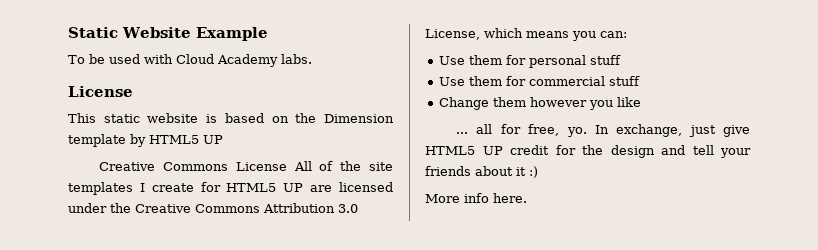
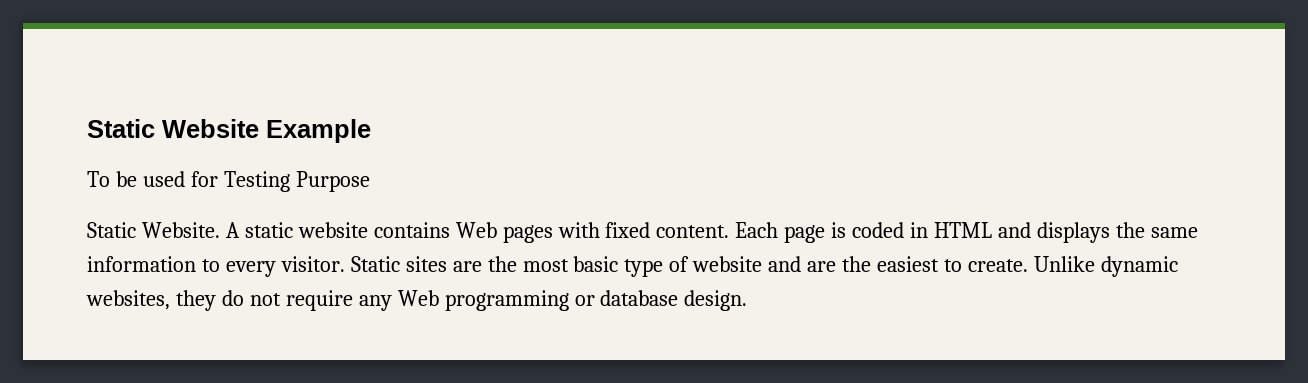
- To be used with Cloud Academy labs.
- License
- This static website is based on the Dimension template by HTML5 UP
- Creative Commons License All of the site templates I create for HTML5 UP are licensed under the Creative Commons Attribution 3.0 License, which means you can:
- Use them for personal stuff
- Use them for commercial stuff
- Change them however you like
- ... all for free, yo. In exchange, just give HTML5 UP credit for the design and tell your friends about it :)
- More info here.
+ To be used for Testing Purpose
+ Static Website. A static website contains Web pages with fixed content. Each page is coded in HTML and displays the same information to every visitor. Static sites are the most basic type of website and are the easiest to create. Unlike dynamic websites, they do not require any Web programming or database design.

